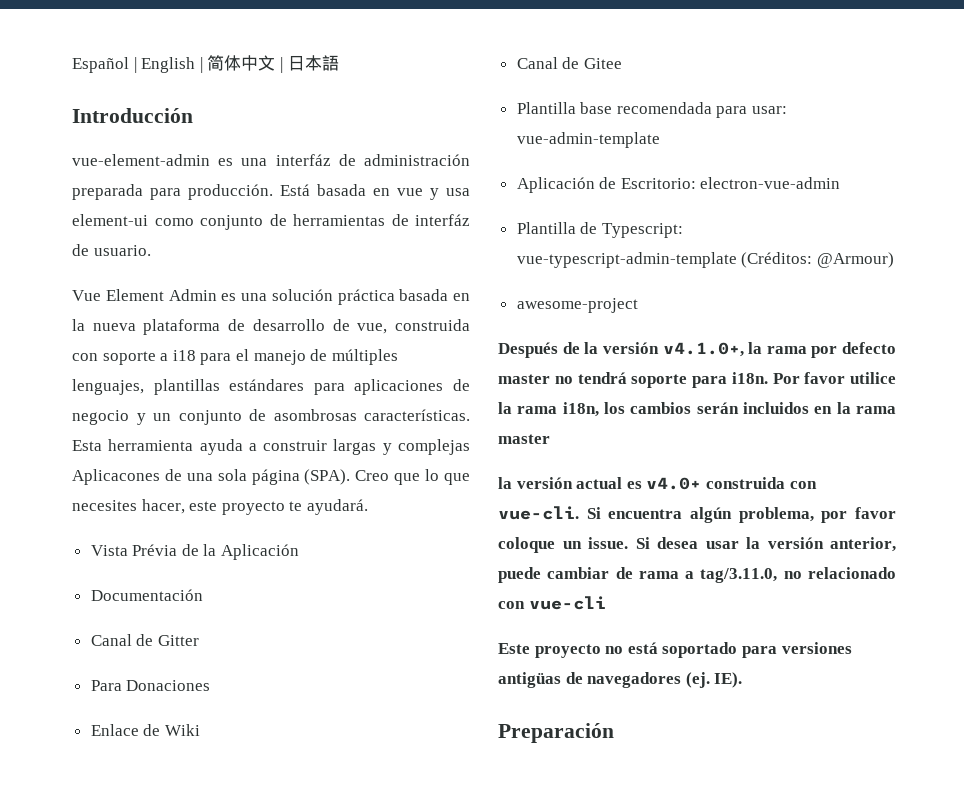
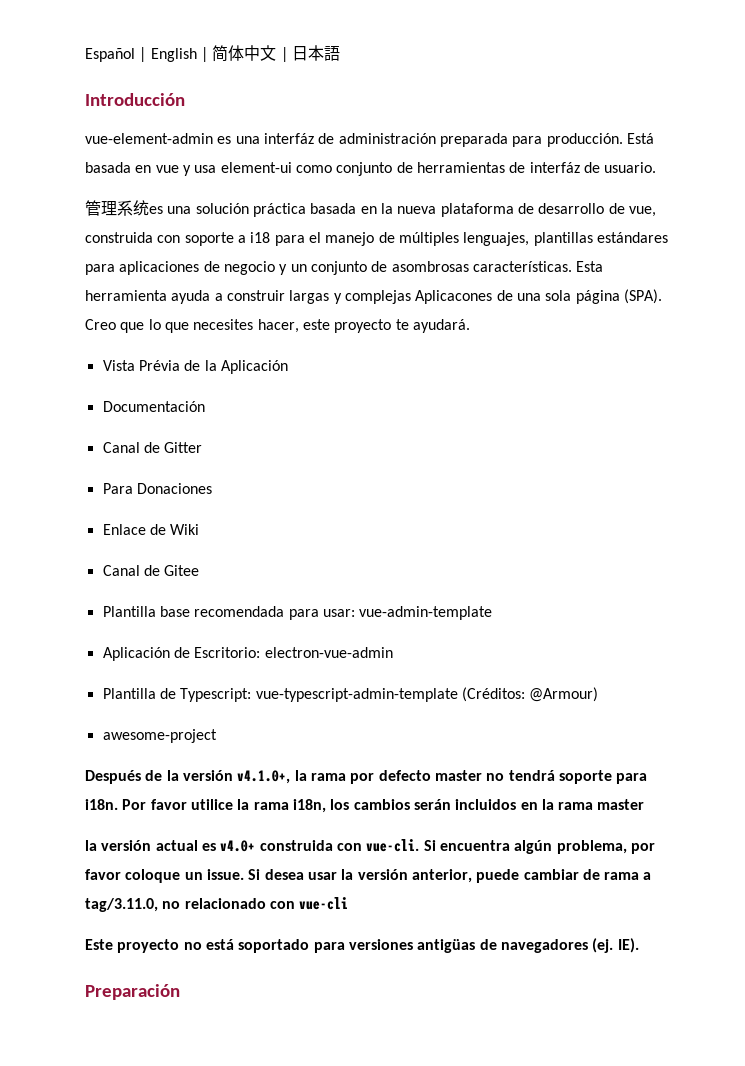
- Vue Element Admin es una solución práctica basada en la nueva plataforma de desarrollo de vue, construida con soporte a i18 para el manejo de múltiples lenguajes, plantillas estándares para aplicaciones de negocio y un conjunto de asombrosas características.
+ 管理系统es una solución práctica basada en la nueva plataforma de desarrollo de vue, construida con soporte a i18 para el manejo de múltiples lenguajes, plantillas estándares para aplicaciones de negocio y un conjunto de asombrosas características.

